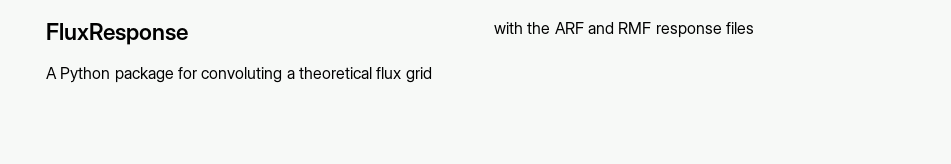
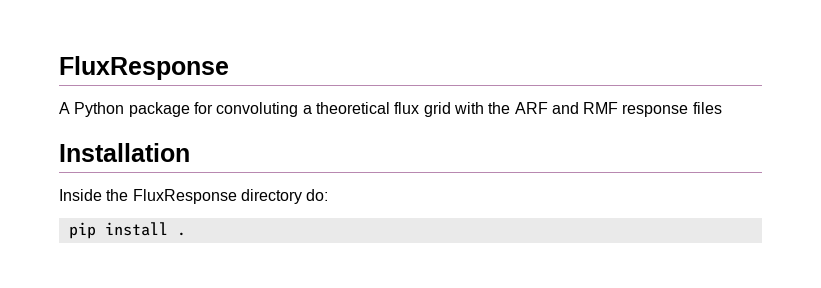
+ Installation
+ Inside the FluxResponse directory do:
+ pip install .

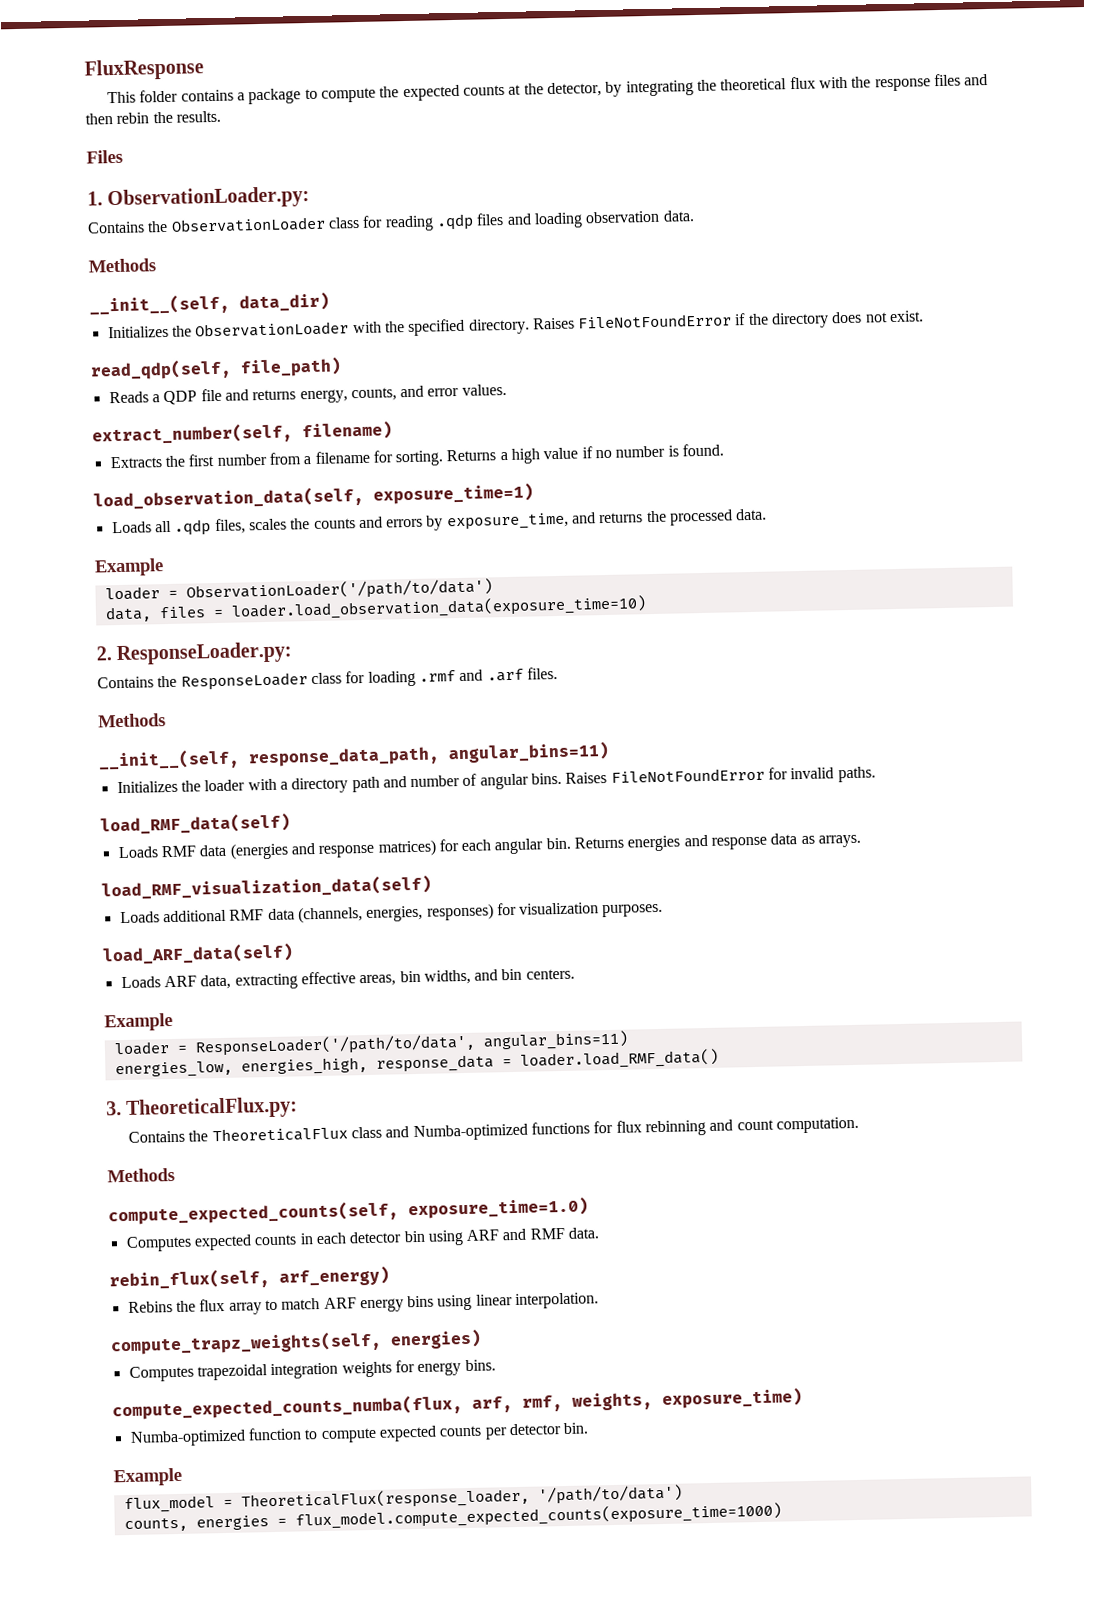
- A Python package for convoluting a theoretical flux grid with the ARF and RMF response files
- Installation
- Inside the FluxResponse directory do:
- pip install .
+ This folder contains a package to compute the expected counts at the detector, by integrating the theoretical flux with the response files and then rebin the results.
+ Files
+ 1. ObservationLoader.py:
+ Contains the ObservationLoader class for reading .qdp files and loading observation data.
+ Methods
+ __init__(self, data_dir)
+ Initializes the ObservationLoader with the specified directory. Raises FileNotFoundError if the directory does not exist.
+ read_qdp(self, file_path)
+ Reads a QDP file and returns energy, counts, and error values.
+ extract_number(self, filename)
+ Extracts the first number from a filename for sorting. Returns a high value if no number is found.
+ load_observation_data(self, exposure_time=1)
+ Loads all .qdp files, scales the counts and errors by exposure_time, and returns the processed data.
+ Example
+ loader = ObservationLoader('/path/to/data')
+ data, files = loader.load_observation_data(exposure_time=10)
+ 2. ResponseLoader.py:
+ Contains the ResponseLoader class for loading .rmf and .arf files.
+ Methods
+ __init__(self, response_data_path, angular_bins=11)
+ Initializes the loader with a directory path and number of angular bins. Raises FileNotFoundError for invalid paths.
+ load_RMF_data(self)
+ Loads RMF data (energies and response matrices) for each angular bin. Returns energies and response data as arrays.
+ load_RMF_visualization_data(self)
+ Loads additional RMF data (channels, energies, responses) for visualization purposes.
+ load_ARF_data(self)
+ Loads ARF data, extracting effective areas, bin widths, and bin centers.
+ Example
+ loader = ResponseLoader('/path/to/data', angular_bins=11)
+ energies_low, energies_high, response_data = loader.load_RMF_data()
+ 3. TheoreticalFlux.py:
+ Contains the TheoreticalFlux class and Numba-optimized functions for flux rebinning and count computation.
+ Methods
+ compute_expected_counts(self, exposure_time=1.0)
+ Computes expected counts in each detector bin using ARF and RMF data.
+ rebin_flux(self, arf_energy)
+ Rebins the flux array to match ARF energy bins using linear interpolation.
+ compute_trapz_weights(self, energies)
+ Computes trapezoidal integration weights for energy bins.
+ compute_expected_counts_numba(flux, arf, rmf, weights, exposure_time)
+ Numba-optimized function to compute expected counts per detector bin.
+ Example
+ flux_model = TheoreticalFlux(response_loader, '/path/to/data')
+ counts, energies = flux_model.compute_expected_counts(exposure_time=1000)

